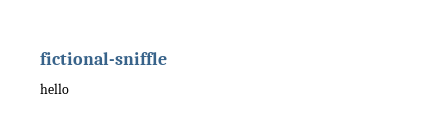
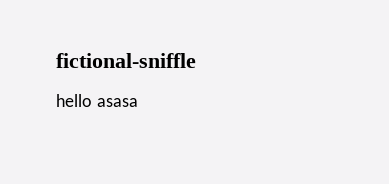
- hello
+ hello asasa

